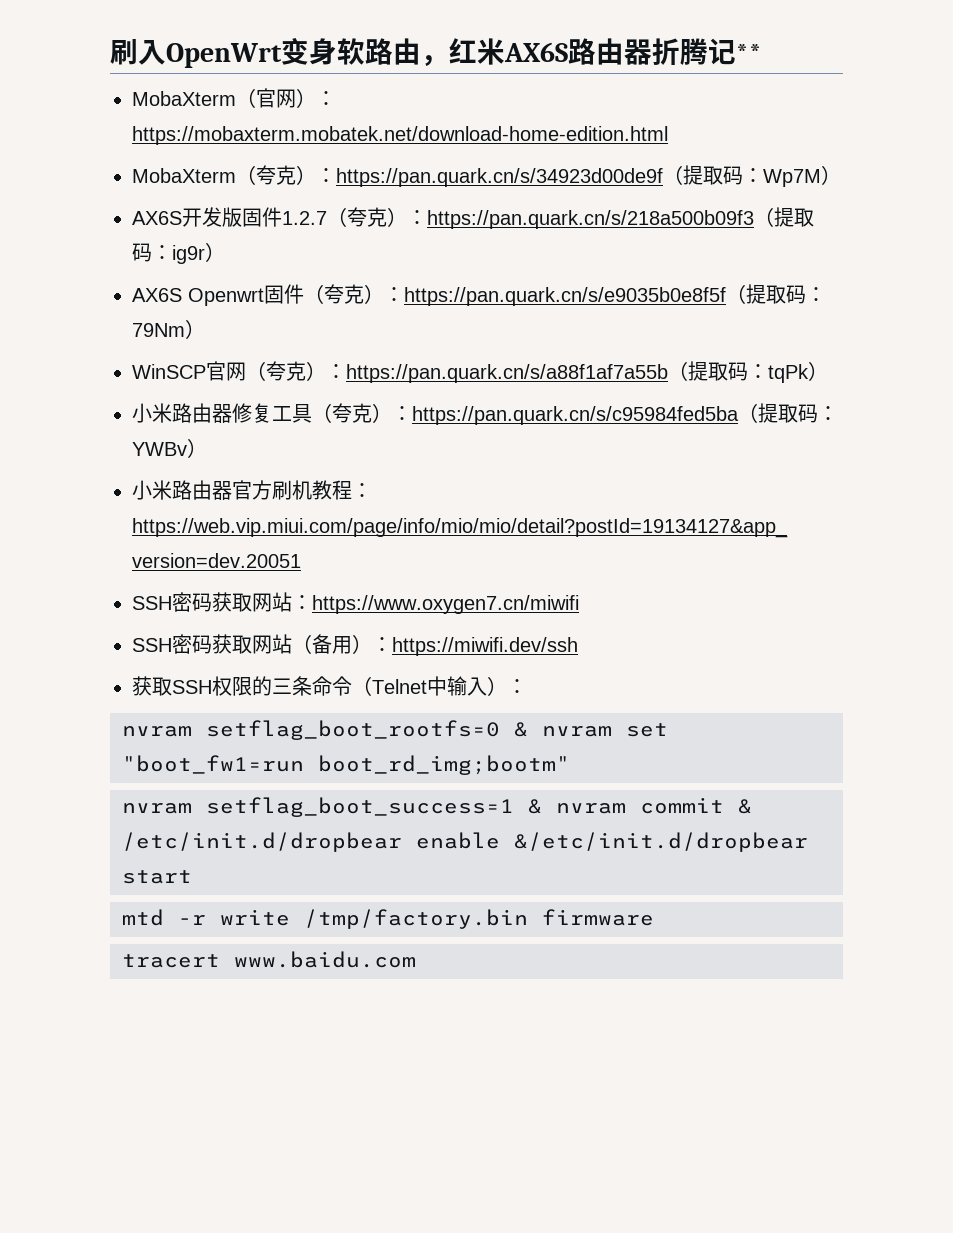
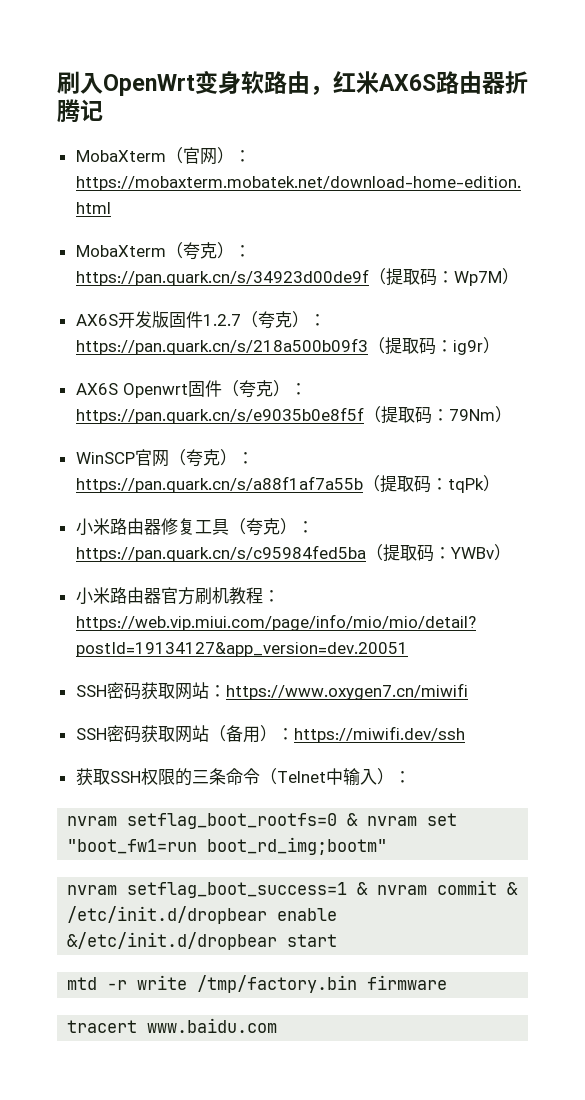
- 刷入OpenWrt变身软路由，红米AX6S路由器折腾记**
+ 刷入OpenWrt变身软路由，红米AX6S路由器折腾记

